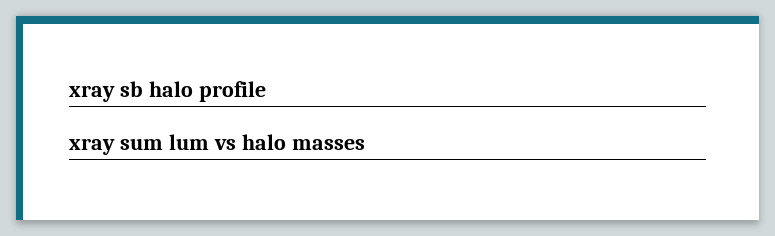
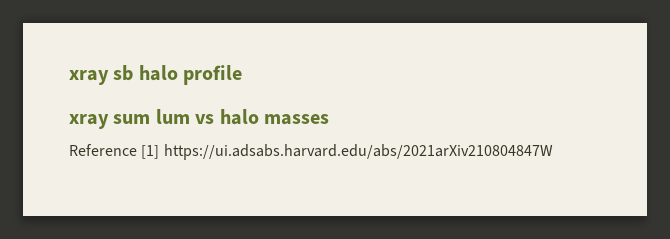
+ Reference [1] https://ui.adsabs.harvard.edu/abs/2021arXiv210804847W

